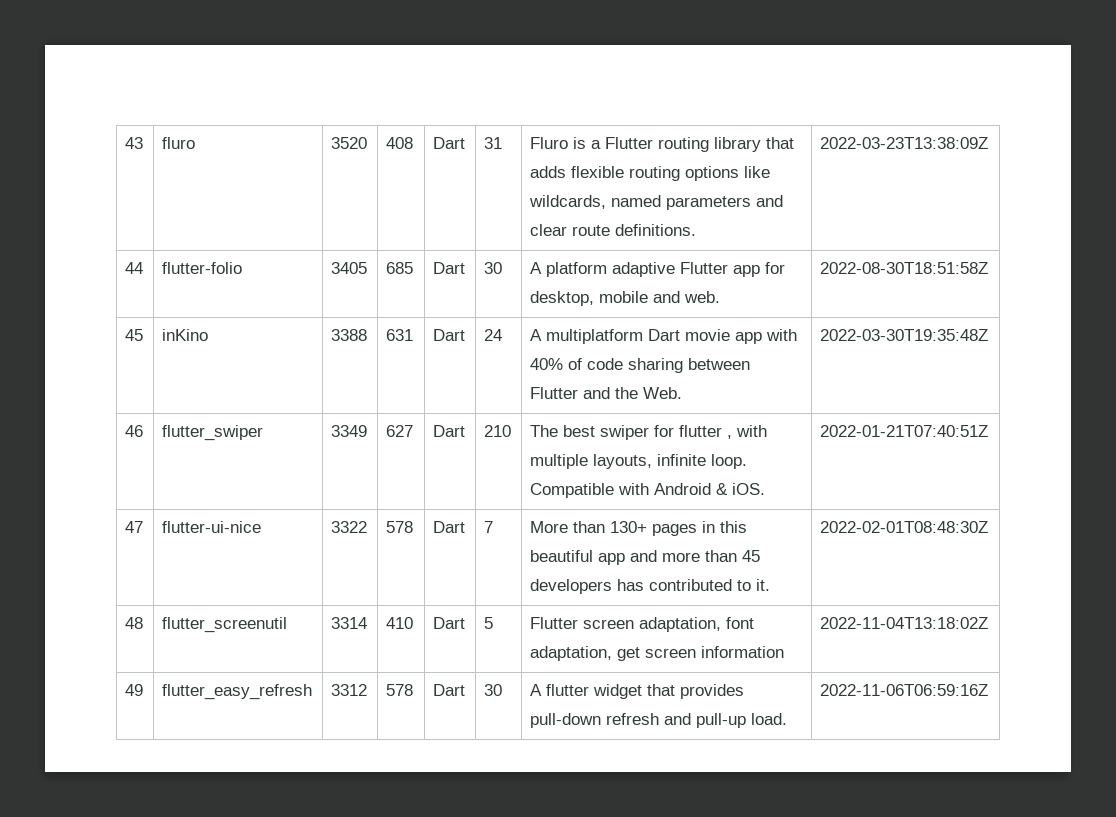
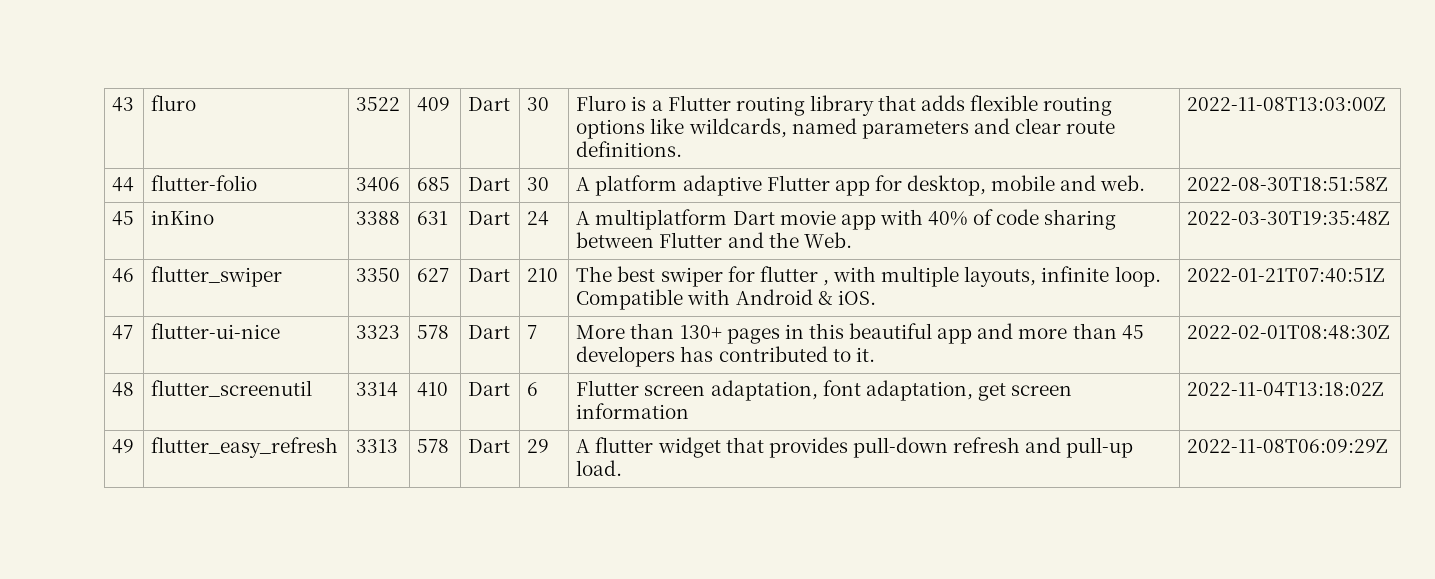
- 43 | fluro | 3520 | 408 | Dart | 31 | Fluro is a Flutter routing library that adds flexible routing options like wildcards, named parameters and clear route definitions. | 2022-03-23T13:38:09Z
+ 43 | fluro | 3522 | 409 | Dart | 30 | Fluro is a Flutter routing library that adds flexible routing options like wildcards, named parameters and clear route definitions. | 2022-11-08T13:03:00Z
- 44 | flutter-folio | 3405 | 685 | Dart | 30 | A platform adaptive Flutter app for desktop, mobile and web. | 2022-08-30T18:51:58Z
+ 44 | flutter-folio | 3406 | 685 | Dart | 30 | A platform adaptive Flutter app for desktop, mobile and web. | 2022-08-30T18:51:58Z
- 46 | flutter_swiper | 3349 | 627 | Dart | 210 | The best swiper for flutter , with multiple layouts, infinite loop. Compatible with Android & iOS. | 2022-01-21T07:40:51Z
+ 46 | flutter_swiper | 3350 | 627 | Dart | 210 | The best swiper for flutter , with multiple layouts, infinite loop. Compatible with Android & iOS. | 2022-01-21T07:40:51Z
- 47 | flutter-ui-nice | 3322 | 578 | Dart | 7 | More than 130+ pages in this beautiful app and more than 45 developers has contributed to it. | 2022-02-01T08:48:30Z
+ 47 | flutter-ui-nice | 3323 | 578 | Dart | 7 | More than 130+ pages in this beautiful app and more than 45 developers has contributed to it. | 2022-02-01T08:48:30Z
- 48 | flutter_screenutil | 3314 | 410 | Dart | 5 | Flutter screen adaptation, font adaptation, get screen information | 2022-11-04T13:18:02Z
+ 48 | flutter_screenutil | 3314 | 410 | Dart | 6 | Flutter screen adaptation, font adaptation, get screen information | 2022-11-04T13:18:02Z
- 49 | flutter_easy_refresh | 3312 | 578 | Dart | 30 | A flutter widget that provides pull-down refresh and pull-up load. | 2022-11-06T06:59:16Z
+ 49 | flutter_easy_refresh | 3313 | 578 | Dart | 29 | A flutter widget that provides pull-down refresh and pull-up load. | 2022-11-08T06:09:29Z

